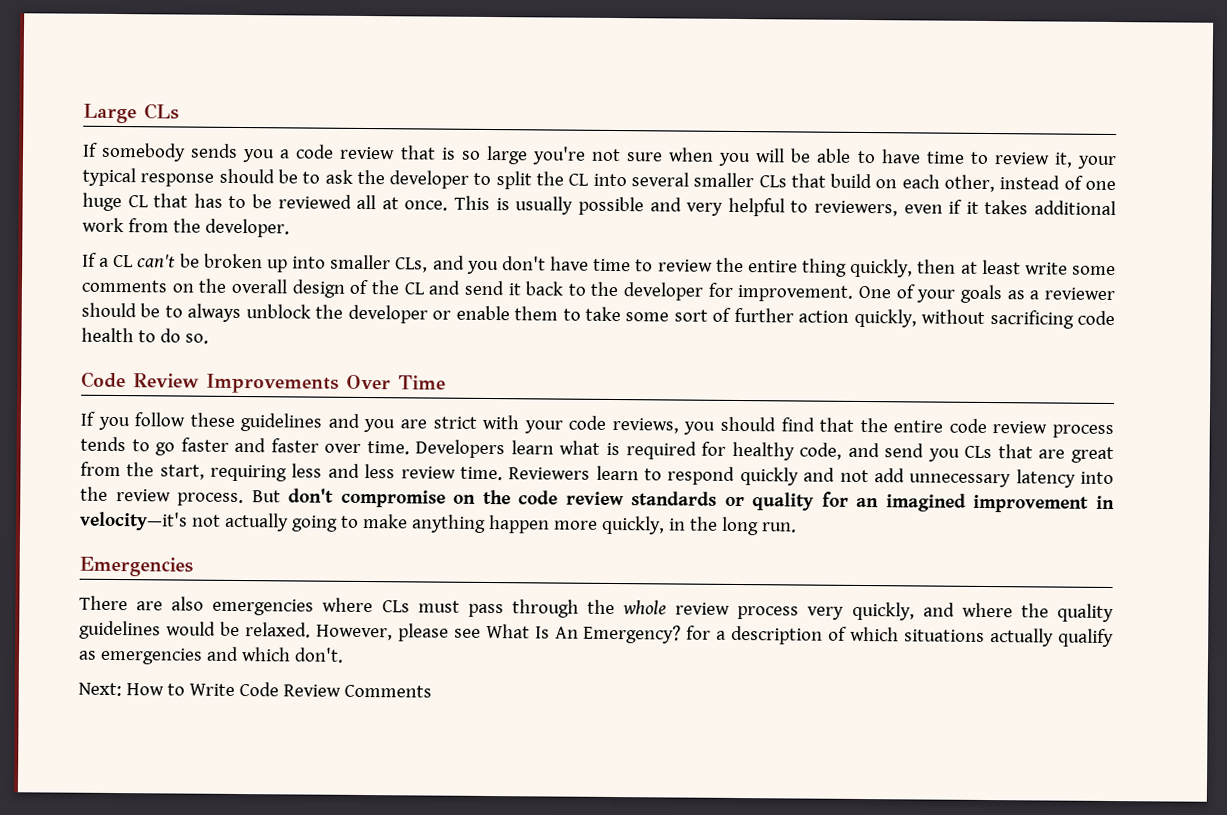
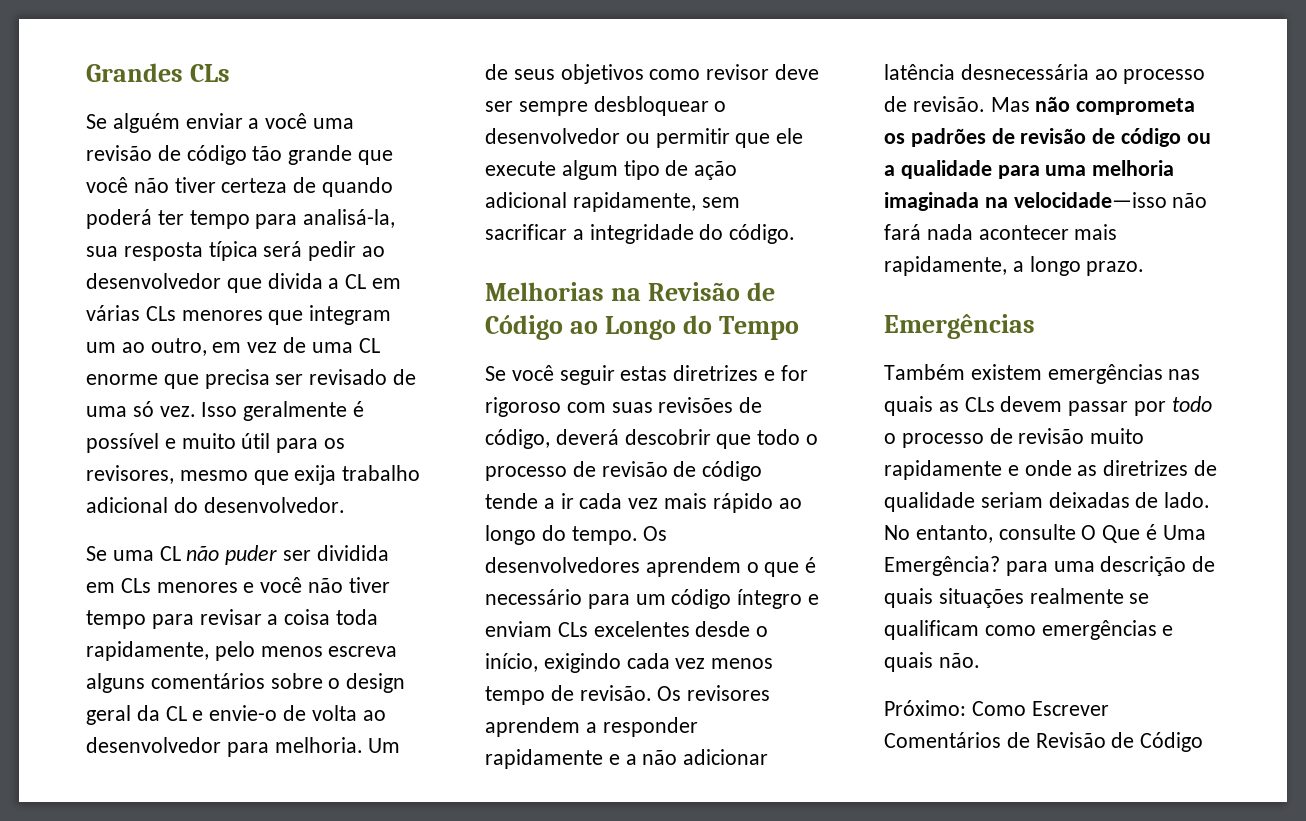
- Large CLs
+ Grandes CLs
- If somebody sends you a code review that is so large you're not sure when you will be able to have time to review it, your typical response should be to ask the developer to split the CL into several smaller CLs that build on each other, instead of one huge CL that has to be reviewed all at once. This is usually possible and very helpful to reviewers, even if it takes additional work from the developer.
- If a CL can't be broken up into smaller CLs, and you don't have time to review the entire thing quickly, then at least write some comments on the overall design of the CL and send it back to the developer for improvement. One of your goals as a reviewer should be to always unblock the developer or enable them to take some sort of further action quickly, without sacrificing code health to do so.
- Code Review Improvements Over Time
- If you follow these guidelines and you are strict with your code reviews, you should find that the entire code review process tends to go faster and faster over time. Developers learn what is required for healthy code, and send you CLs that are great from the start, requiring less and less review time. Reviewers learn to respond quickly and not add unnecessary latency into the review process. But don't compromise on the code review standards or quality for an imagined improvement in velocity—it's not actually going to make anything happen more quickly, in the long run.
- Emergencies
- There are also emergencies where CLs must pass through the whole review process very quickly, and where the quality guidelines would be relaxed. However, please see What Is An Emergency? for a description of which situations actually qualify as emergencies and which don't.
- Next: How to Write Code Review Comments
+ Se alguém enviar a você uma revisão de código tão grande que você não tiver certeza de quando poderá ter tempo para analisá-la, sua resposta típica será pedir ao desenvolvedor que divida a CL em várias CLs menores que integram um ao outro, em vez de uma CL enorme que precisa ser revisado de uma só vez. Isso geralmente é possível e muito útil para os revisores, mesmo que exija trabalho adicional do desenvolvedor.
+ Se uma CL não puder ser dividida em CLs menores e você não tiver tempo para revisar a coisa toda rapidamente, pelo menos escreva alguns comentários sobre o design geral da CL e envie-o de volta ao desenvolvedor para melhoria. Um de seus objetivos como revisor deve ser sempre desbloquear o desenvolvedor ou permitir que ele execute algum tipo de ação adicional rapidamente, sem sacrificar a integridade do código.
+ Melhorias na Revisão de Código ao Longo do Tempo
+ Se você seguir estas diretrizes e for rigoroso com suas revisões de código, deverá descobrir que todo o processo de revisão de código tende a ir cada vez mais rápido ao longo do tempo. Os desenvolvedores aprendem o que é necessário para um código íntegro e enviam CLs excelentes desde o início, exigindo cada vez menos tempo de revisão. Os revisores aprendem a responder rapidamente e a não adicionar latência desnecessária ao processo de revisão. Mas não comprometa os padrões de revisão de código ou a qualidade para uma melhoria imaginada na velocidade—isso não fará nada acontecer mais rapidamente, a longo prazo.
+ Emergências
+ Também existem emergências nas quais as CLs devem passar por todo o processo de revisão muito rapidamente e onde as diretrizes de qualidade seriam deixadas de lado. No entanto, consulte O Que é Uma Emergência? para uma descrição de quais situações realmente se qualificam como emergências e quais não.
+ Próximo: Como Escrever Comentários de Revisão de Código

